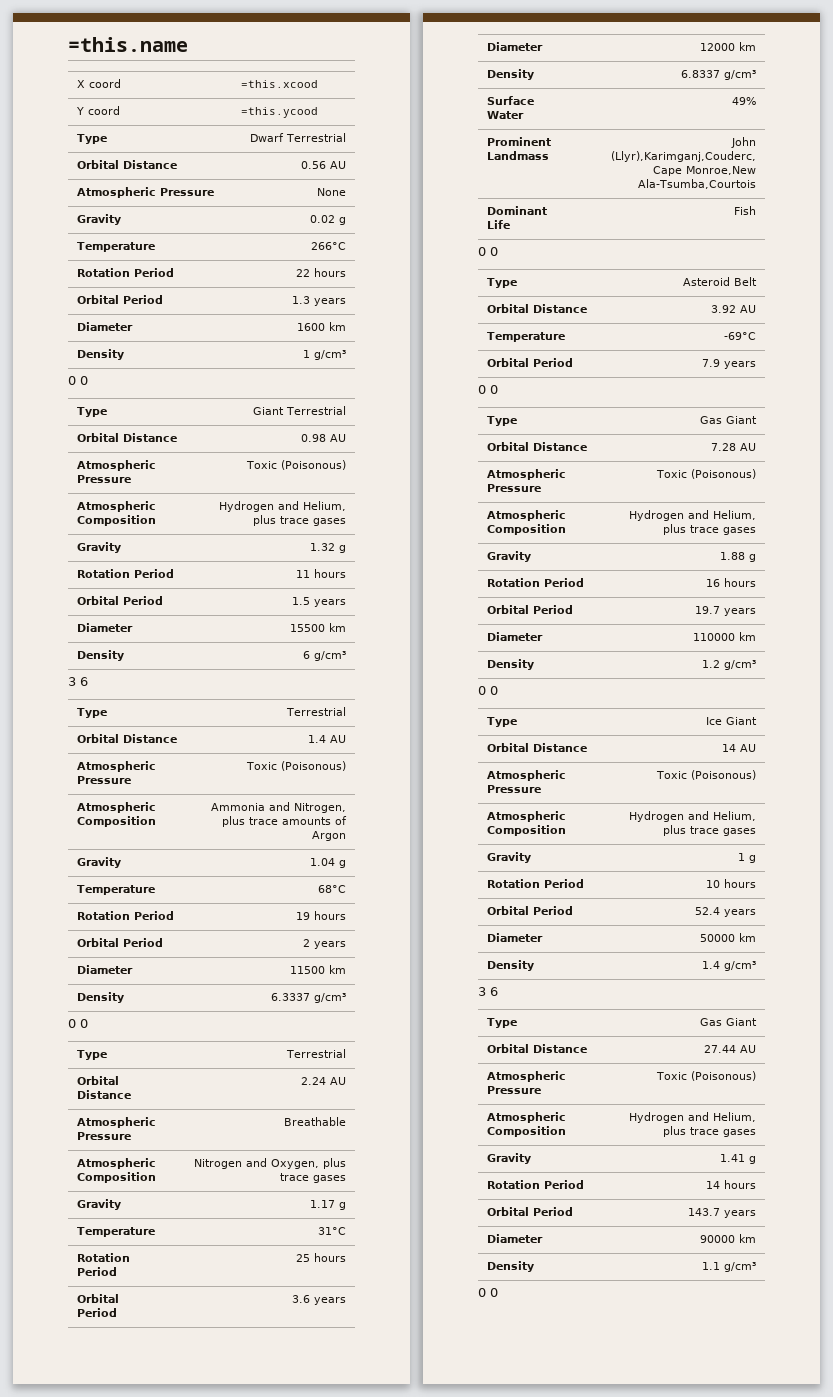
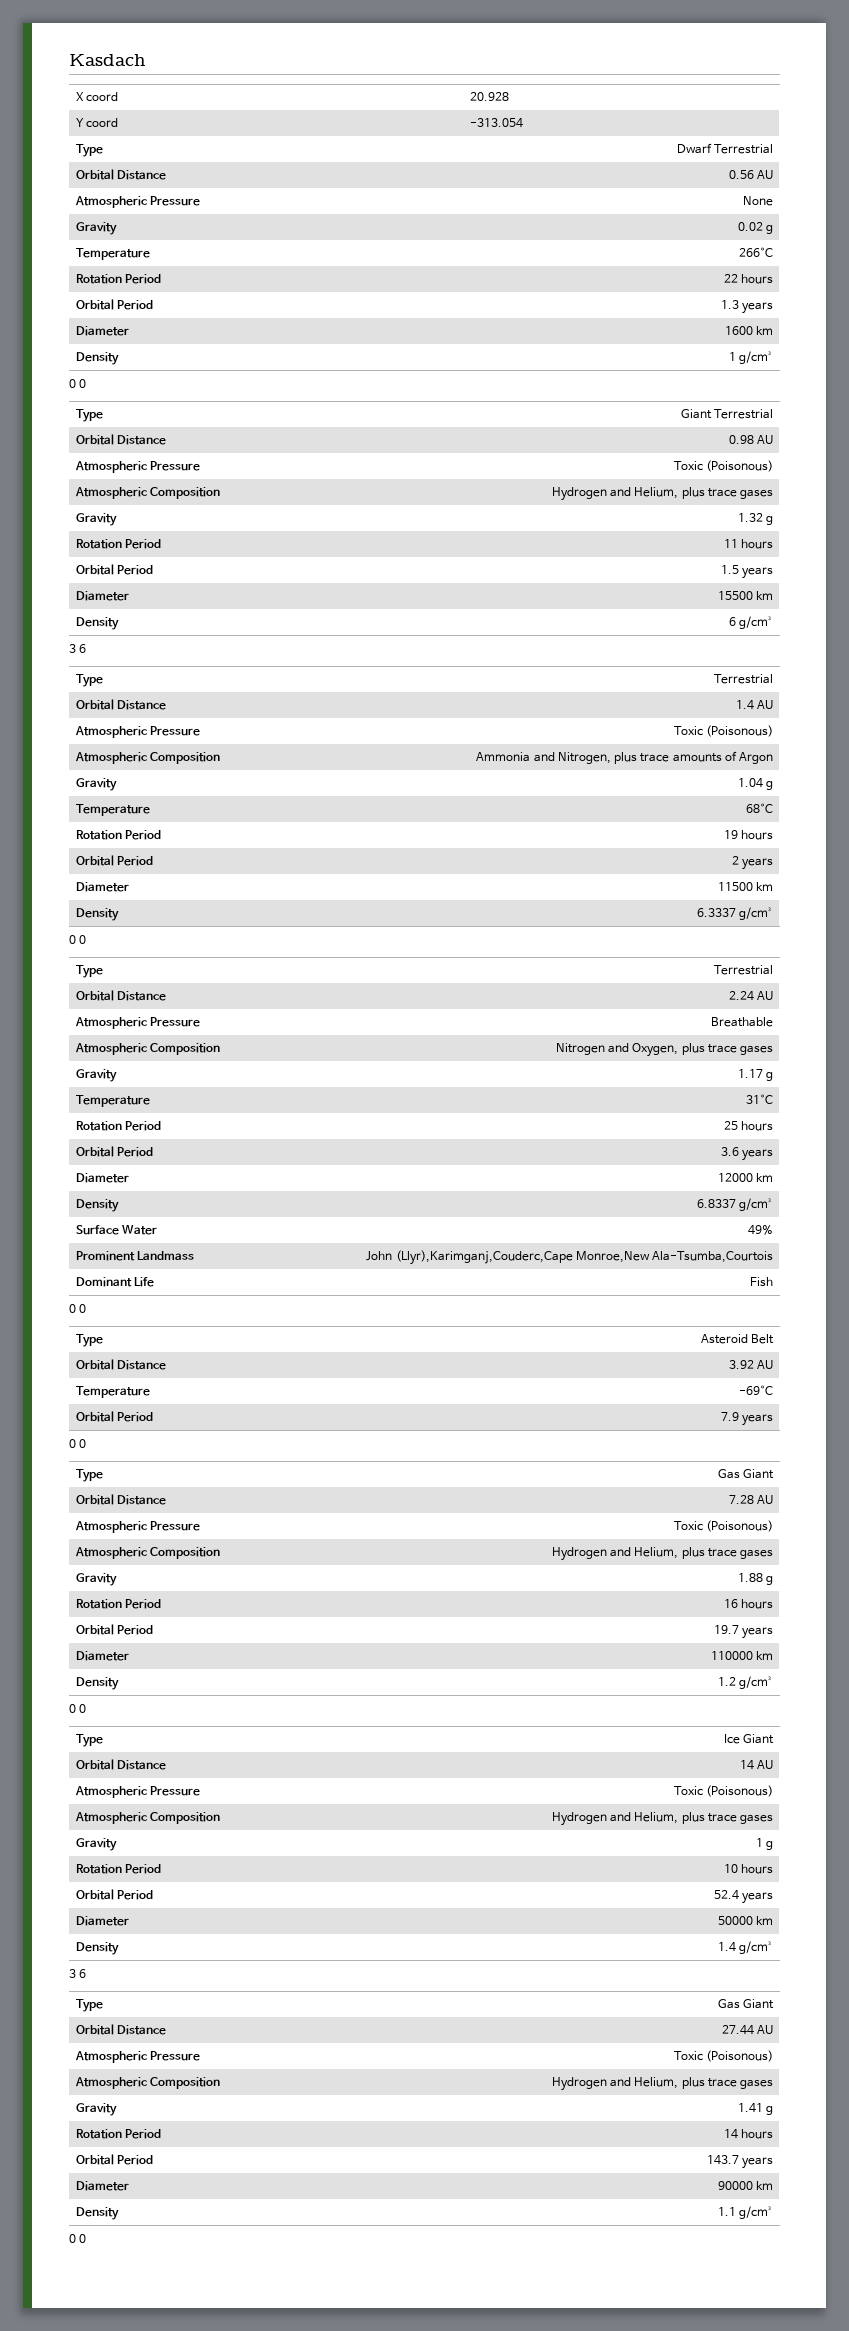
- =this.name
+ Kasdach
- X coord | =this.xcood
+ X coord | 20.928
- Y coord | =this.ycood
+ Y coord | -313.054

